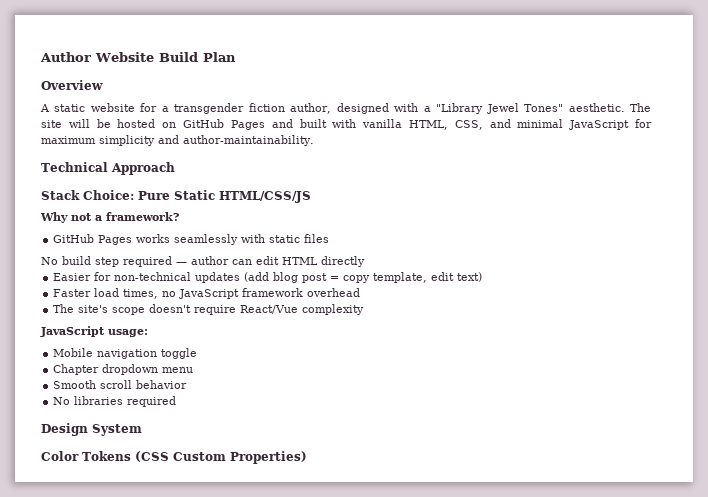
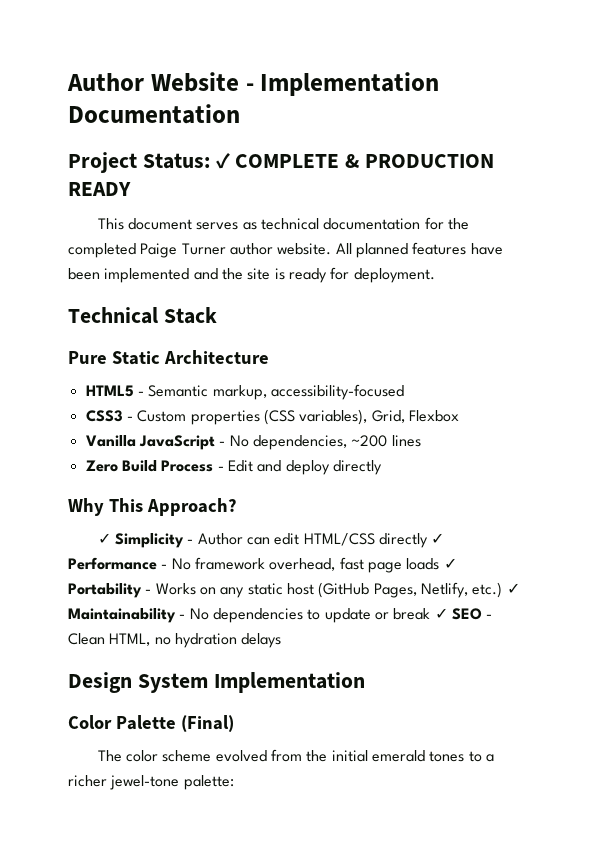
- Author Website Build Plan
- Overview
- A static website for a transgender fiction author, designed with a "Library Jewel Tones" aesthetic. The site will be hosted on GitHub Pages and built with vanilla HTML, CSS, and minimal JavaScript for maximum simplicity and author-maintainability.
- Technical Approach
- Stack Choice: Pure Static HTML/CSS/JS
- Why not a framework?
- GitHub Pages works seamlessly with static files
- No build step required — author can edit HTML directly
- Easier for non-technical updates (add blog post = copy template, edit text)
- Faster load times, no JavaScript framework overhead
- The site's scope doesn't require React/Vue complexity
- JavaScript usage:
- Mobile navigation toggle
- Chapter dropdown menu
- Smooth scroll behavior
- No libraries required
+ Author Website - Implementation Documentation
+ Project Status: ✓ COMPLETE & PRODUCTION READY
+ This document serves as technical documentation for the completed Paige Turner author website. All planned features have been implemented and the site is ready for deployment.
+ Technical Stack
+ Pure Static Architecture
+ HTML5 - Semantic markup, accessibility-focused
+ CSS3 - Custom properties (CSS variables), Grid, Flexbox
+ Vanilla JavaScript - No dependencies, ~200 lines
+ Zero Build Process - Edit and deploy directly
+ Why This Approach?
+ ✓ Simplicity - Author can edit HTML/CSS directly ✓ Performance - No framework overhead, fast page loads ✓ Portability - Works on any static host (GitHub Pages, Netlify, etc.) ✓ Maintainability - No dependencies to update or break ✓ SEO - Clean HTML, no hydration delays
- Design System
+ Design System Implementation
- Color Tokens (CSS Custom Properties)
+ Color Palette (Final)
+ The color scheme evolved from the initial emerald tones to a richer jewel-tone palette:

